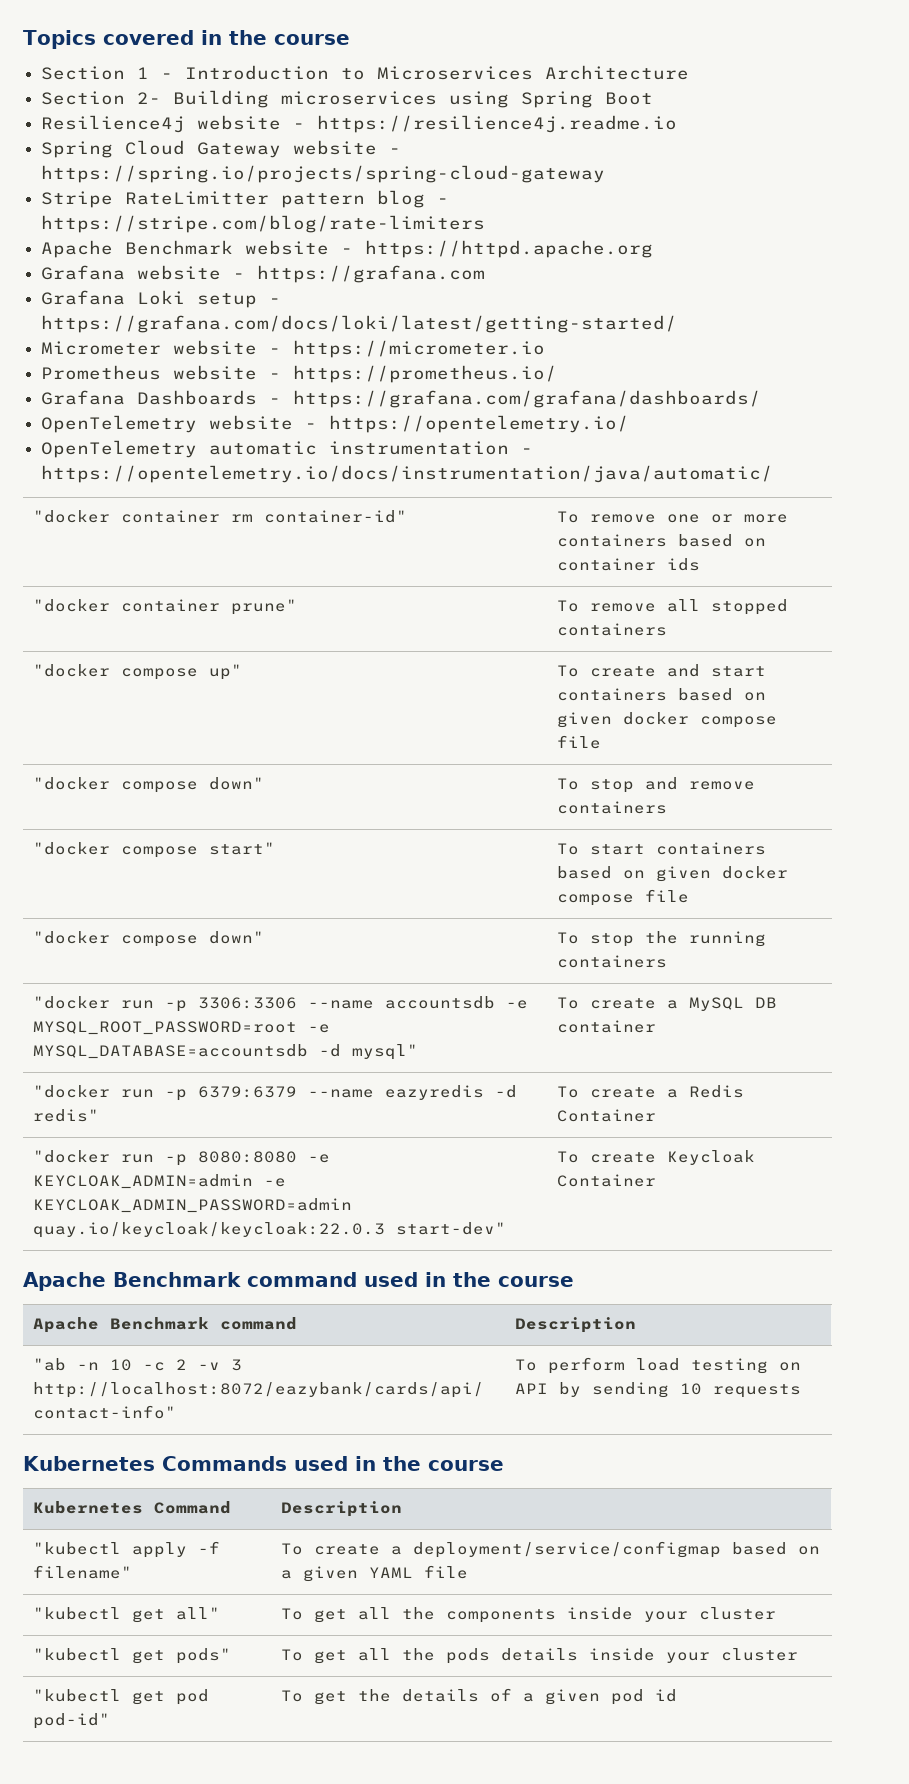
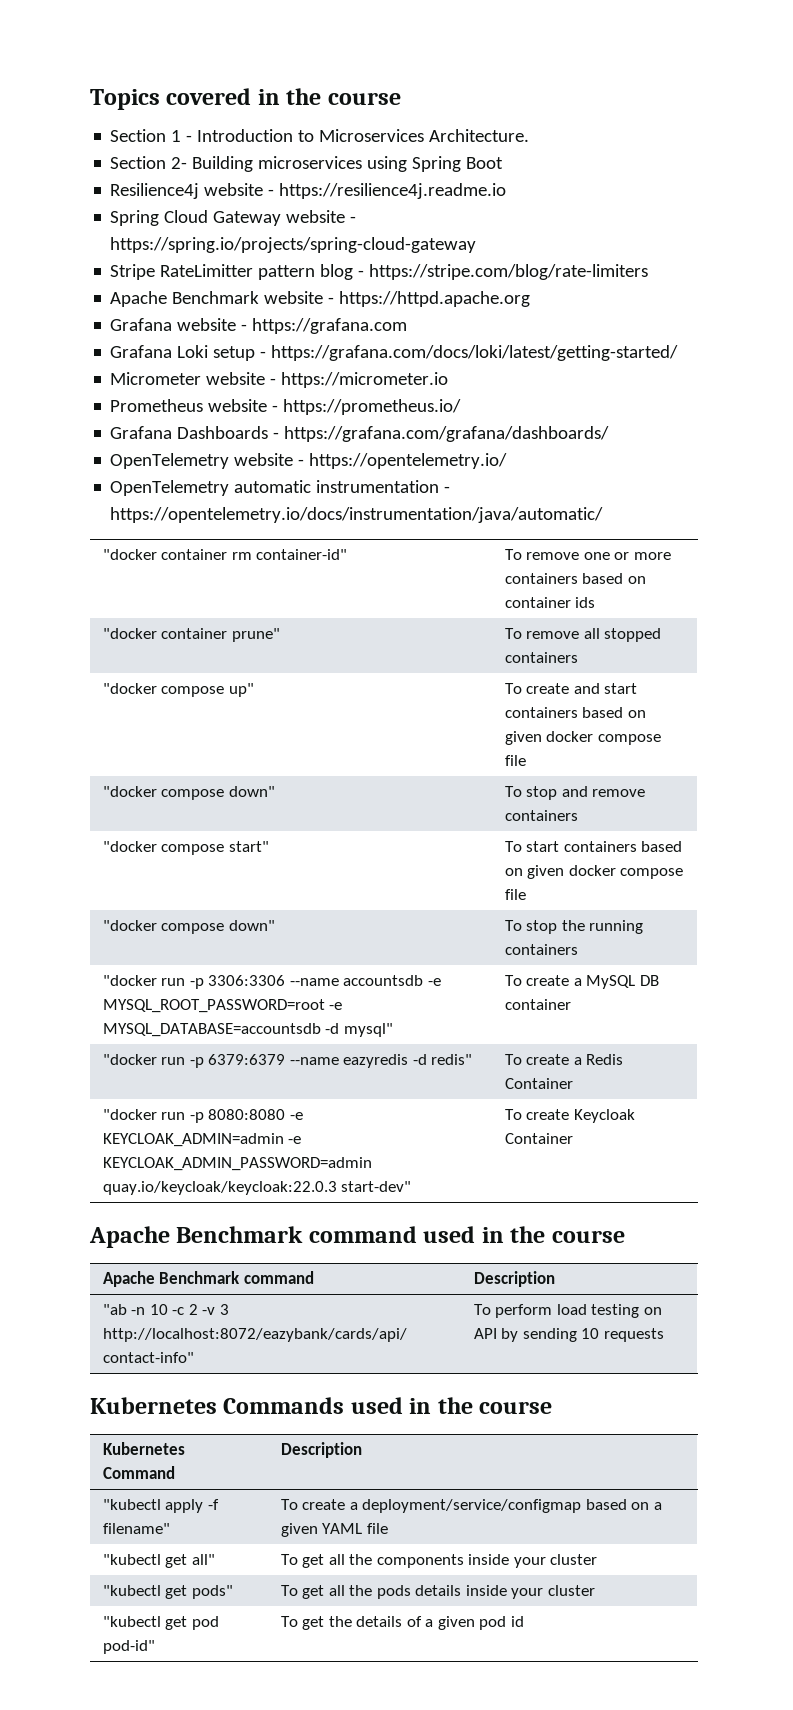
- Section 1 - Introduction to Microservices Architecture
+ Section 1 - Introduction to Microservices Architecture.

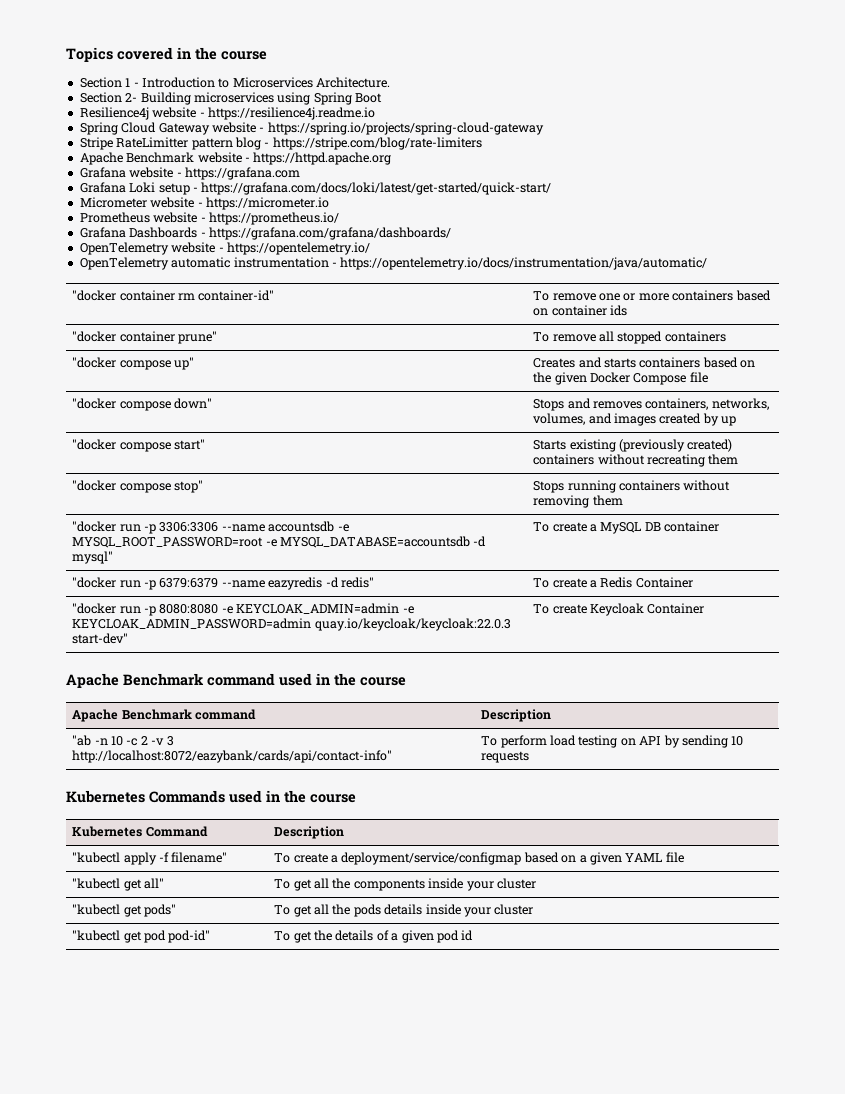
- Grafana Loki setup - https://grafana.com/docs/loki/latest/getting-started/
+ Grafana Loki setup - https://grafana.com/docs/loki/latest/get-started/quick-start/
- "docker compose up" | To create and start containers based on given docker compose file
- "docker compose down" | To stop and remove containers
- "docker compose start" | To start containers based on given docker compose file
- "docker compose down" | To stop the running containers
+ "docker compose up" | Creates and starts containers based on the given Docker Compose file
+ "docker compose down" | Stops and removes containers, networks, volumes, and images created by up
+ "docker compose start" | Starts existing (previously created) containers without recreating them
+ "docker compose stop" | Stops running containers without removing them

